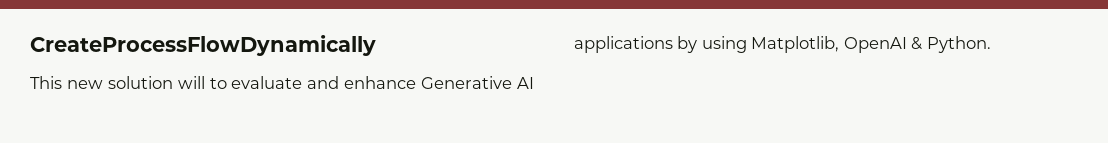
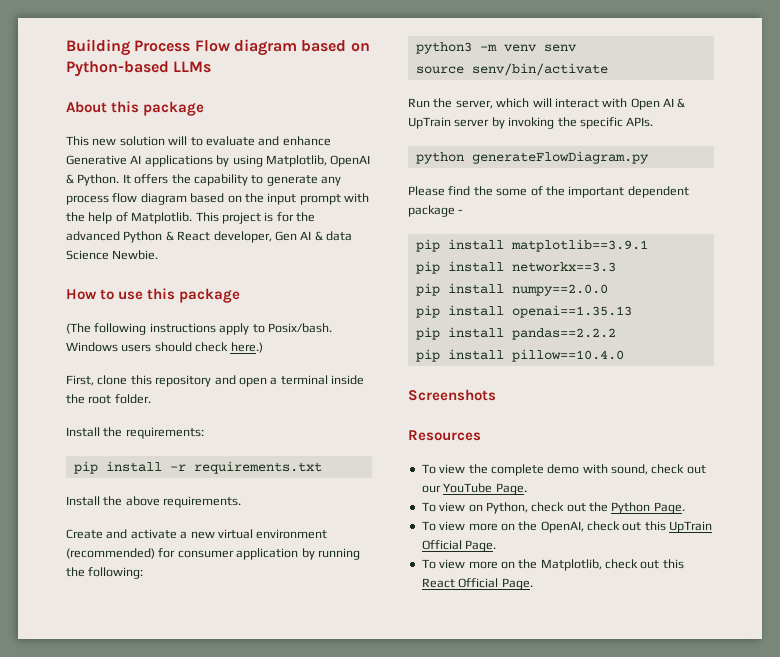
- CreateProcessFlowDynamically
+ Building Process Flow diagram based on Python-based LLMs
+ About this package
+ It offers the capability to generate any process flow diagram based on the input prompt with the help of Matplotlib. This project is for the advanced Python & React developer, Gen AI & data Science Newbie.
+ How to use this package
+ (The following instructions apply to Posix/bash. Windows users should check here.)
+ First, clone this repository and open a terminal inside the root folder.
+ Install the requirements:
+ pip install -r requirements.txt
+ Install the above requirements.
+ Create and activate a new virtual environment (recommended) for consumer application by running the following:
+ python3 -m venv senv
+ source senv/bin/activate
+ Run the server, which will interact with Open AI & UpTrain server by invoking the specific APIs.
+ python generateFlowDiagram.py
+ Please find the some of the important dependent package -
+ pip install matplotlib==3.9.1
+ pip install networkx==3.3
+ pip install numpy==2.0.0
+ pip install openai==1.35.13
+ pip install pandas==2.2.2
+ pip install pillow==10.4.0
+ Screenshots
+ Resources
+ To view the complete demo with sound, check out our YouTube Page.
+ To view on Python, check out the Python Page.
+ To view more on the OpenAI, check out this UpTrain Official Page.
+ To view more on the Matplotlib, check out this React Official Page.

